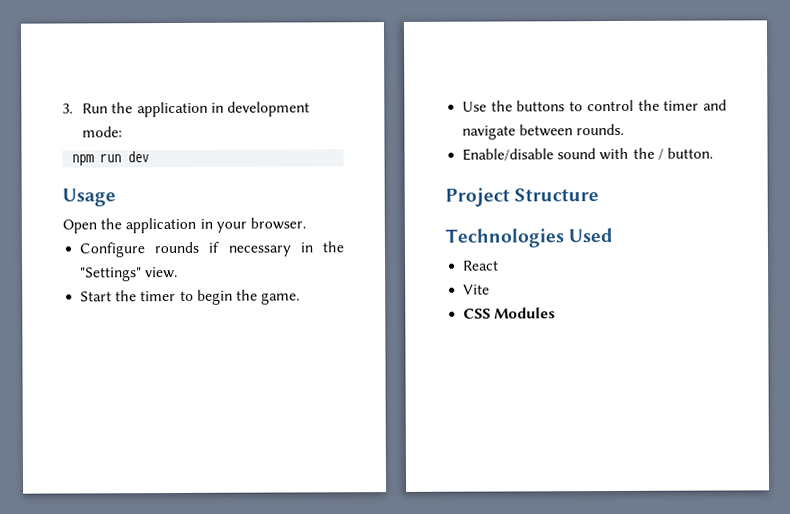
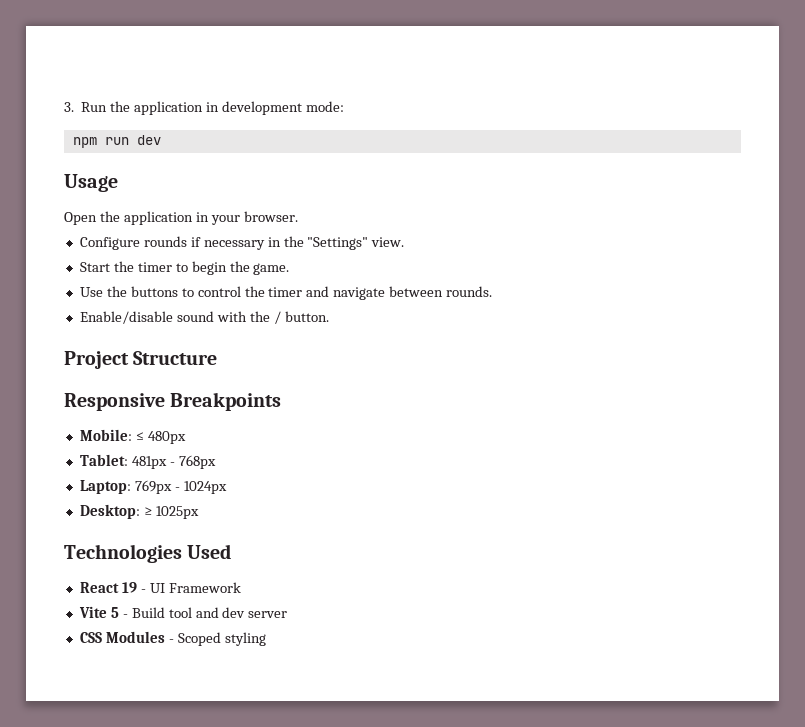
+ Responsive Breakpoints
+ Mobile: ≤ 480px
+ Tablet: 481px - 768px
+ Laptop: 769px - 1024px
+ Desktop: ≥ 1025px
  Technologies Used
- React
- Vite
+ React 19 - UI Framework
+ Vite 5 - Build tool and dev server
- CSS Modules
+ CSS Modules - Scoped styling

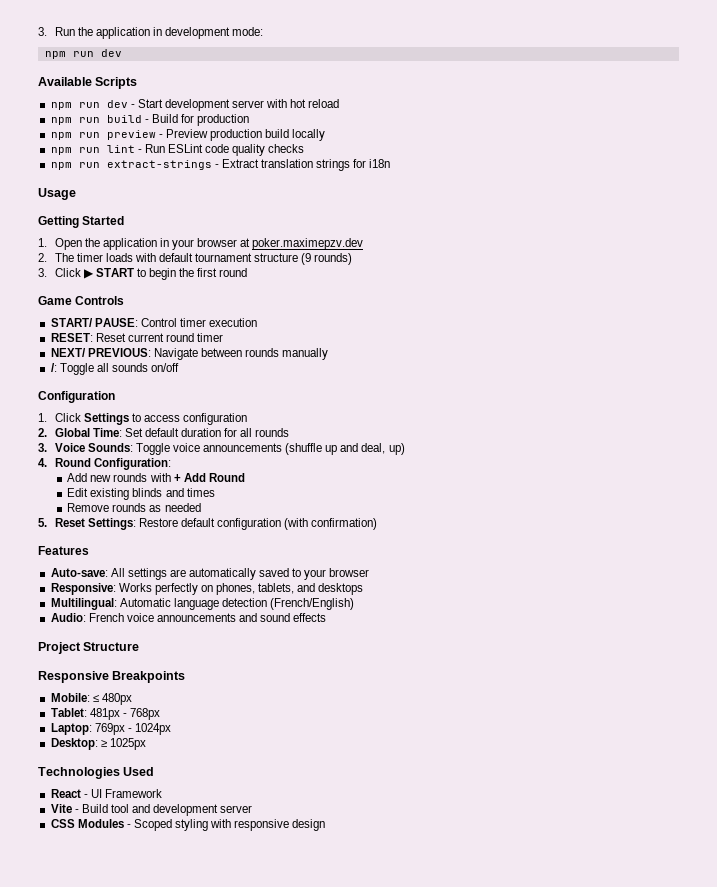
+ Available Scripts
+ npm run dev - Start development server with hot reload
+ npm run build - Build for production
+ npm run preview - Preview production build locally
+ npm run lint - Run ESLint code quality checks
+ npm run extract-strings - Extract translation strings for i18n
  Usage
- Open the application in your browser.
- Configure rounds if necessary in the "Settings" view.
- Start the timer to begin the game.
- Use the buttons to control the timer and navigate between rounds.
- Enable/disable sound with the / button.
+ Getting Started
+ 1. Open the application in your browser at poker.maximepzv.dev
+ 2. The timer loads with default tournament structure (9 rounds)
+ 3. Click ▶ START to begin the first round
+ Game Controls
+ START/ PAUSE: Control timer execution
+ RESET: Reset current round timer
+ NEXT/ PREVIOUS: Navigate between rounds manually
+ /: Toggle all sounds on/off
+ Configuration
+ 1. Click Settings to access configuration
+ 2. Global Time: Set default duration for all rounds
+ 3. Voice Sounds: Toggle voice announcements (shuffle up and deal, up)
+ 4. Round Configuration:
+ Add new rounds with + Add Round
+ Edit existing blinds and times
+ Remove rounds as needed
+ 5. Reset Settings: Restore default configuration (with confirmation)
+ Features
+ Auto-save: All settings are automatically saved to your browser
+ Responsive: Works perfectly on phones, tablets, and desktops
+ Multilingual: Automatic language detection (French/English)
+ Audio: French voice announcements and sound effects
- React 19 - UI Framework
+ React - UI Framework
- Vite 5 - Build tool and dev server
+ Vite - Build tool and development server
- CSS Modules - Scoped styling
+ CSS Modules - Scoped styling with responsive design

